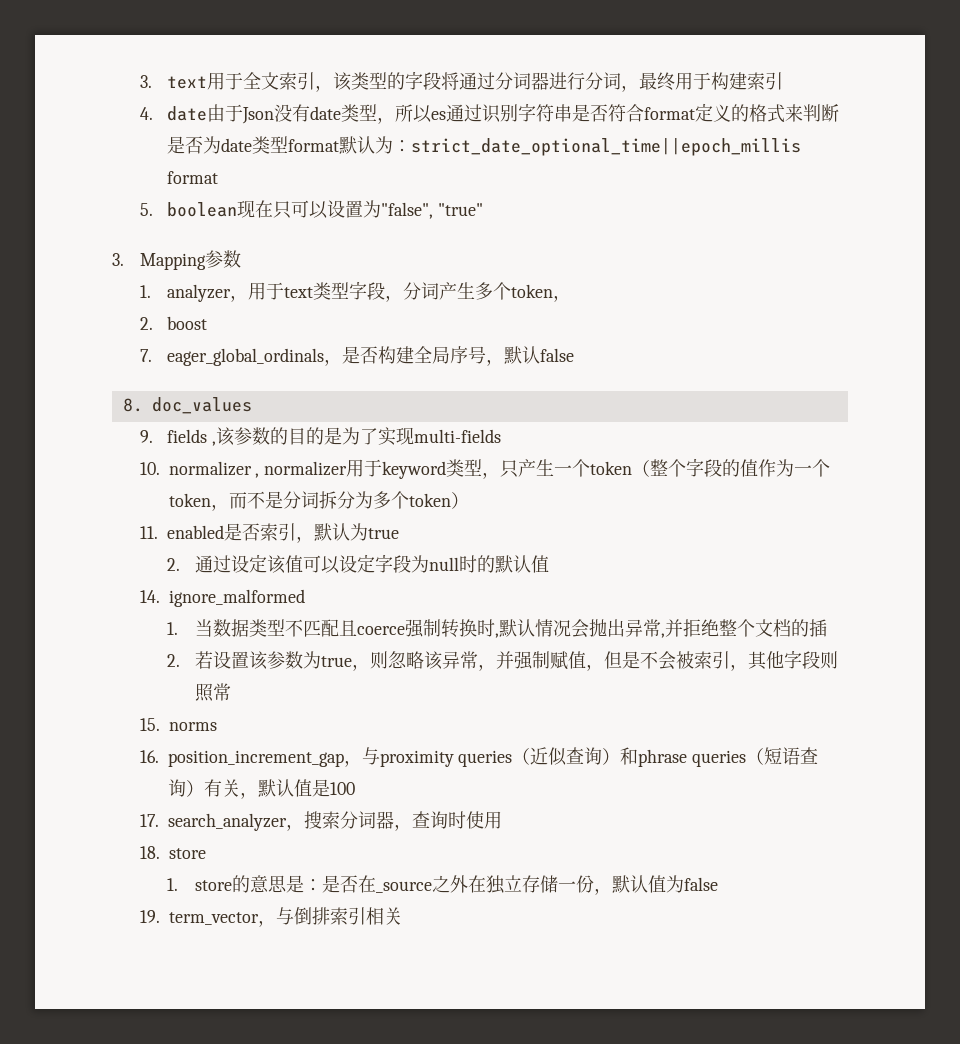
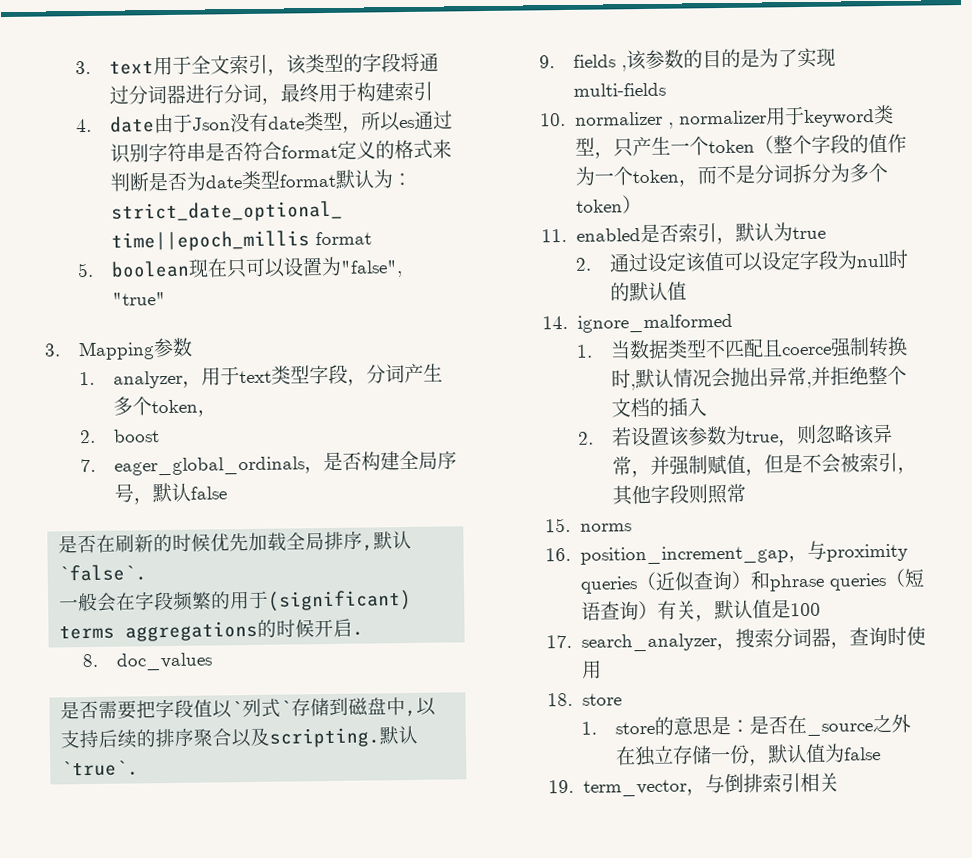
+ 是否在刷新的时候优先加载全局排序,默认`false`.
+ 一般会在字段频繁的用于(significant) terms aggregations的时候开启.
  8. doc_values
+ 是否需要把字段值以`列式`存储到磁盘中,以支持后续的排序聚合以及scripting.默认`true`.
- 1.当数据类型不匹配且coerce强制转换时,默认情况会抛出异常,并拒绝整个文档的插
+ 1.当数据类型不匹配且coerce强制转换时,默认情况会抛出异常,并拒绝整个文档的插入

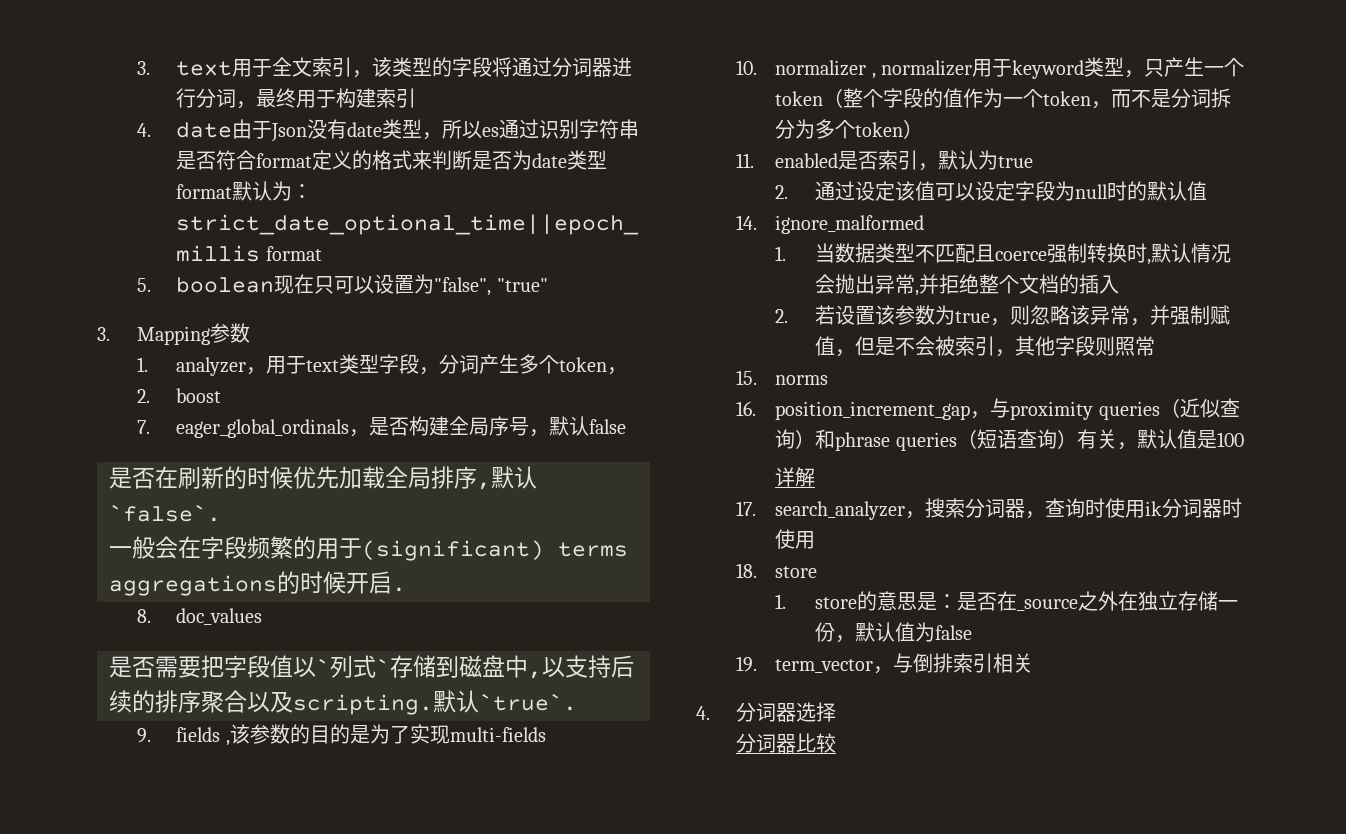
+ 详解
- 17. search_analyzer，搜索分词器，查询时使用
+ 17. search_analyzer，搜索分词器，查询时使用ik分词器时使用
+ 4.分词器选择
+ 分词器比较

